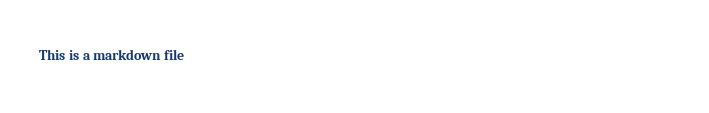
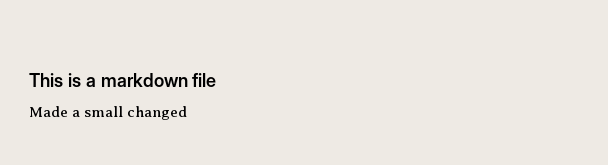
+ Made a small changed

